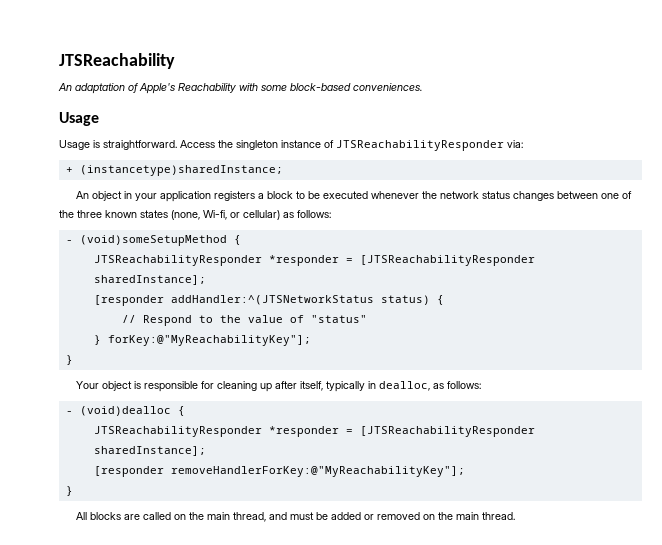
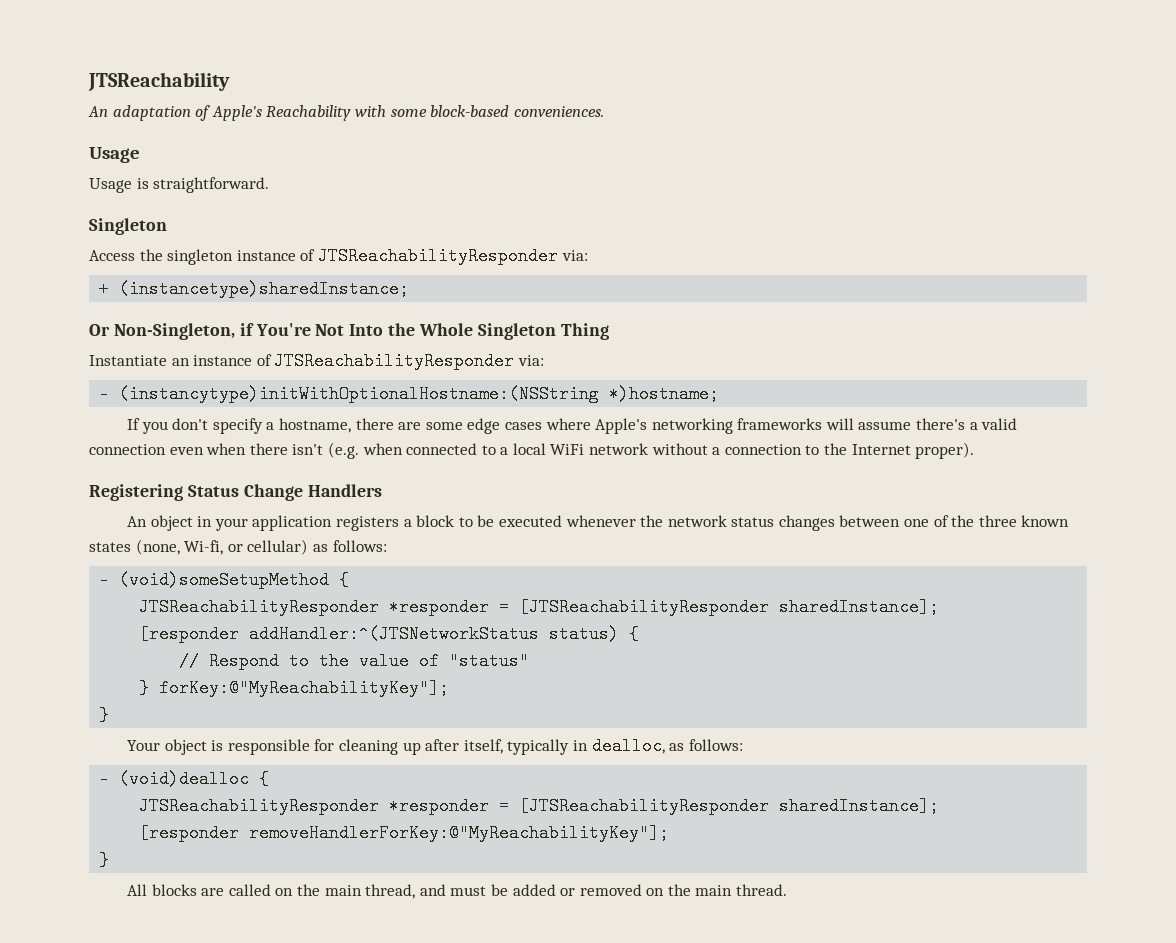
- Usage is straightforward. Access the singleton instance of JTSReachabilityResponder via:
+ Usage is straightforward.
+ Singleton
+ Access the singleton instance of JTSReachabilityResponder via:
+ Or Non-Singleton, if You're Not Into the Whole Singleton Thing
+ Instantiate an instance of JTSReachabilityResponder via:
+ - (instancytype)initWithOptionalHostname:(NSString *)hostname;
+ If you don't specify a hostname, there are some edge cases where Apple's networking frameworks will assume there's a valid connection even when there isn't (e.g. when connected to a local WiFi network without a connection to the Internet proper).
+ Registering Status Change Handlers

